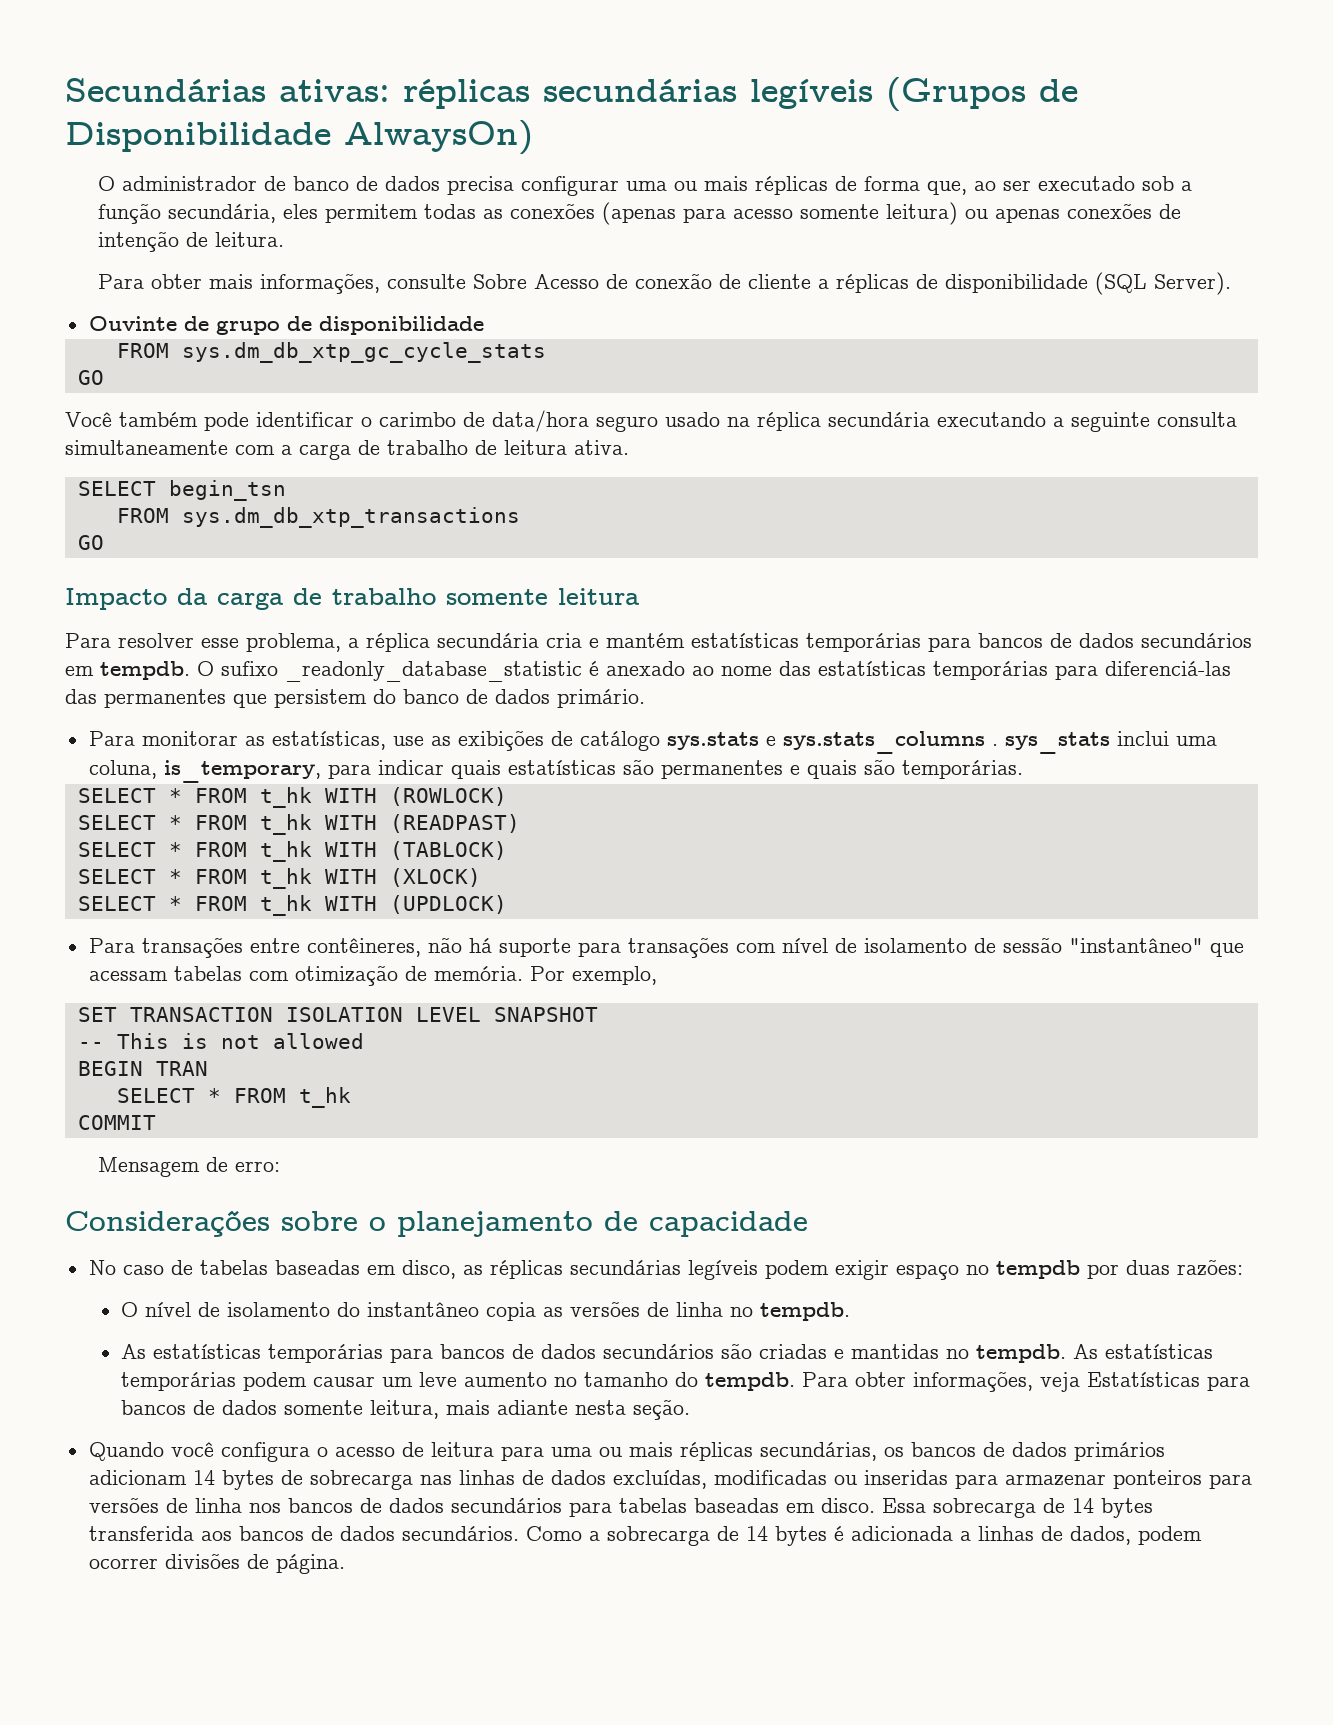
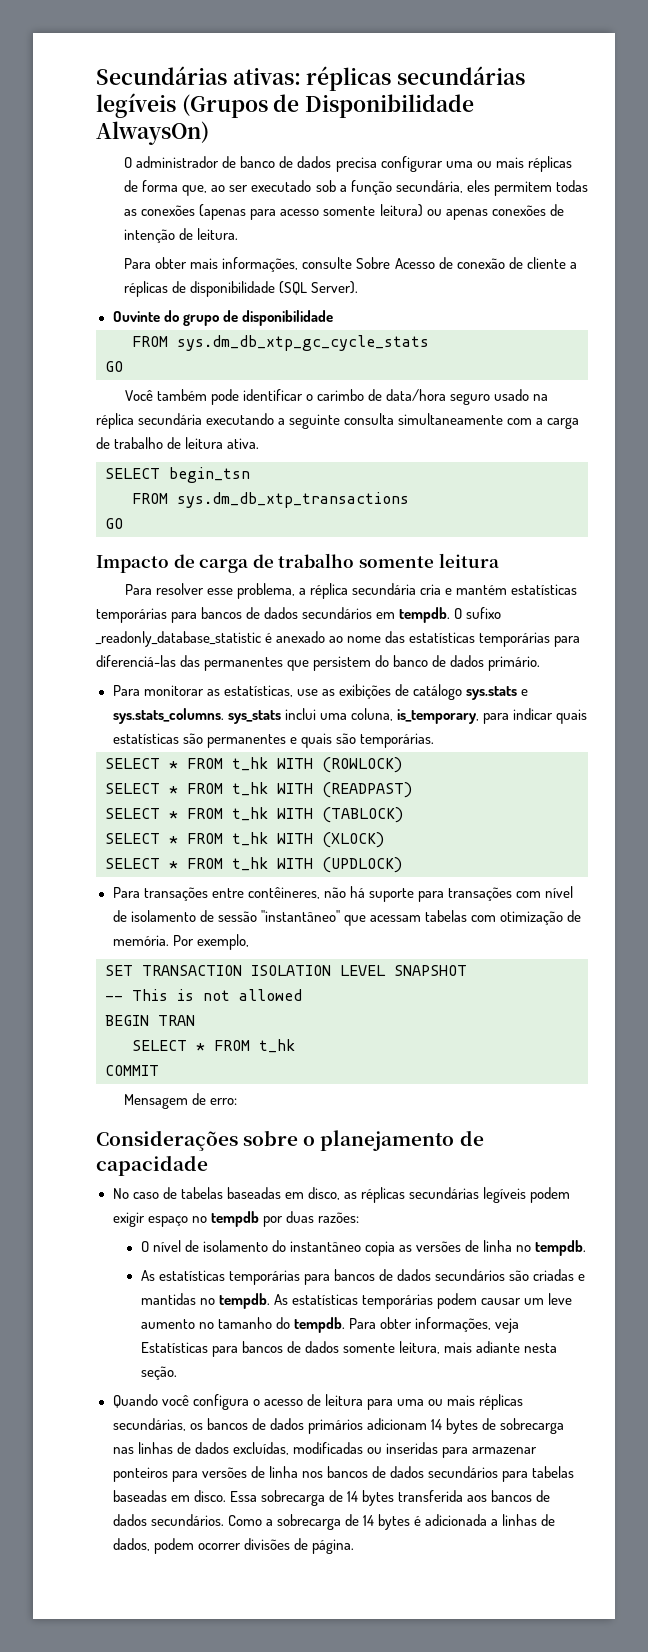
- Ouvinte de grupo de disponibilidade
+ Ouvinte do grupo de disponibilidade
- Impacto da carga de trabalho somente leitura
+ Impacto de carga de trabalho somente leitura
- Para monitorar as estatísticas, use as exibições de catálogo sys.stats e sys.stats_columns . sys_stats inclui uma coluna, is_temporary, para indicar quais estatísticas são permanentes e quais são temporárias.
+ Para monitorar as estatísticas, use as exibições de catálogo sys.stats e sys.stats_columns. sys_stats inclui uma coluna, is_temporary, para indicar quais estatísticas são permanentes e quais são temporárias.

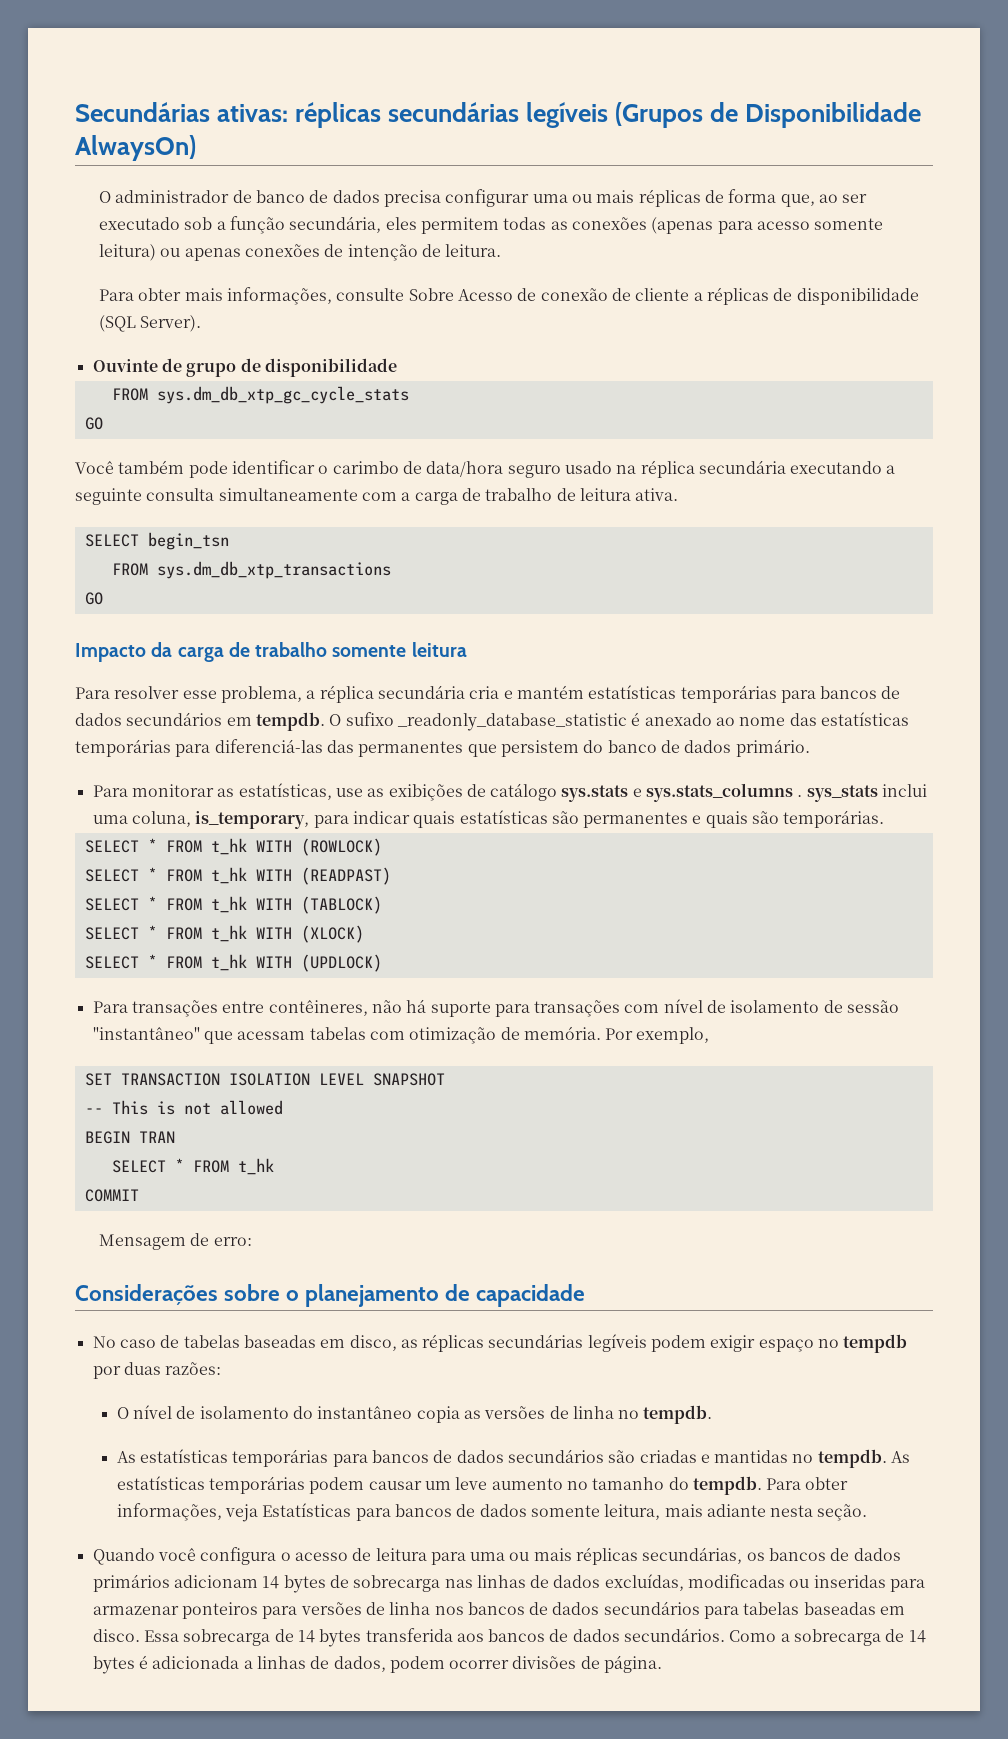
- Ouvinte do grupo de disponibilidade
+ Ouvinte de grupo de disponibilidade
- Impacto de carga de trabalho somente leitura
+ Impacto da carga de trabalho somente leitura
- Para monitorar as estatísticas, use as exibições de catálogo sys.stats e sys.stats_columns. sys_stats inclui uma coluna, is_temporary, para indicar quais estatísticas são permanentes e quais são temporárias.
+ Para monitorar as estatísticas, use as exibições de catálogo sys.stats e sys.stats_columns . sys_stats inclui uma coluna, is_temporary, para indicar quais estatísticas são permanentes e quais são temporárias.

